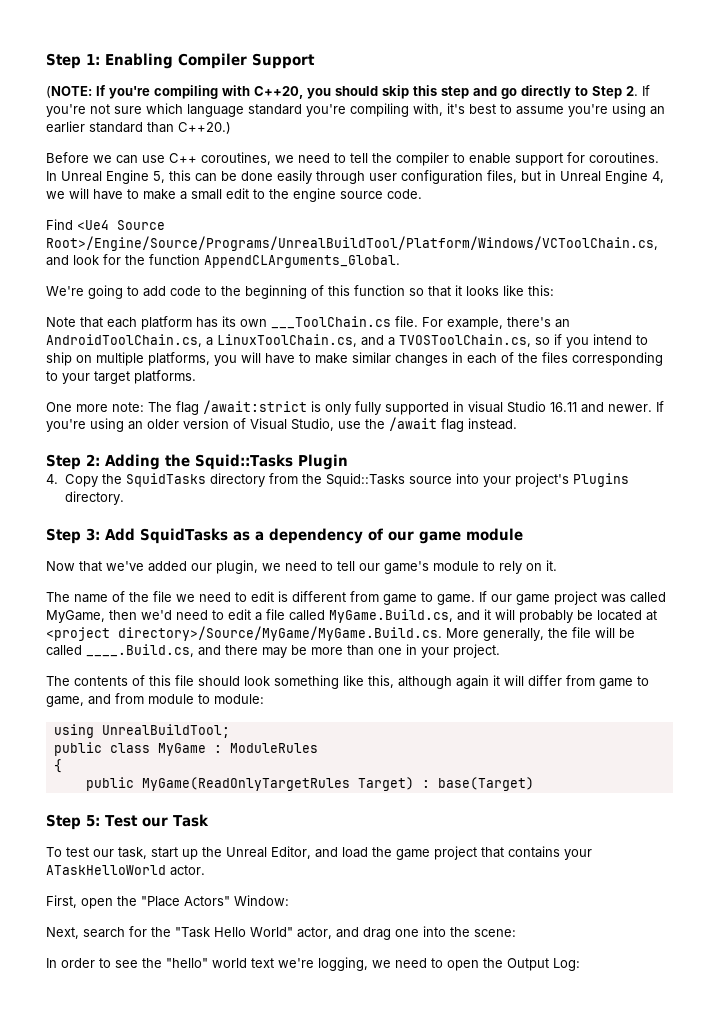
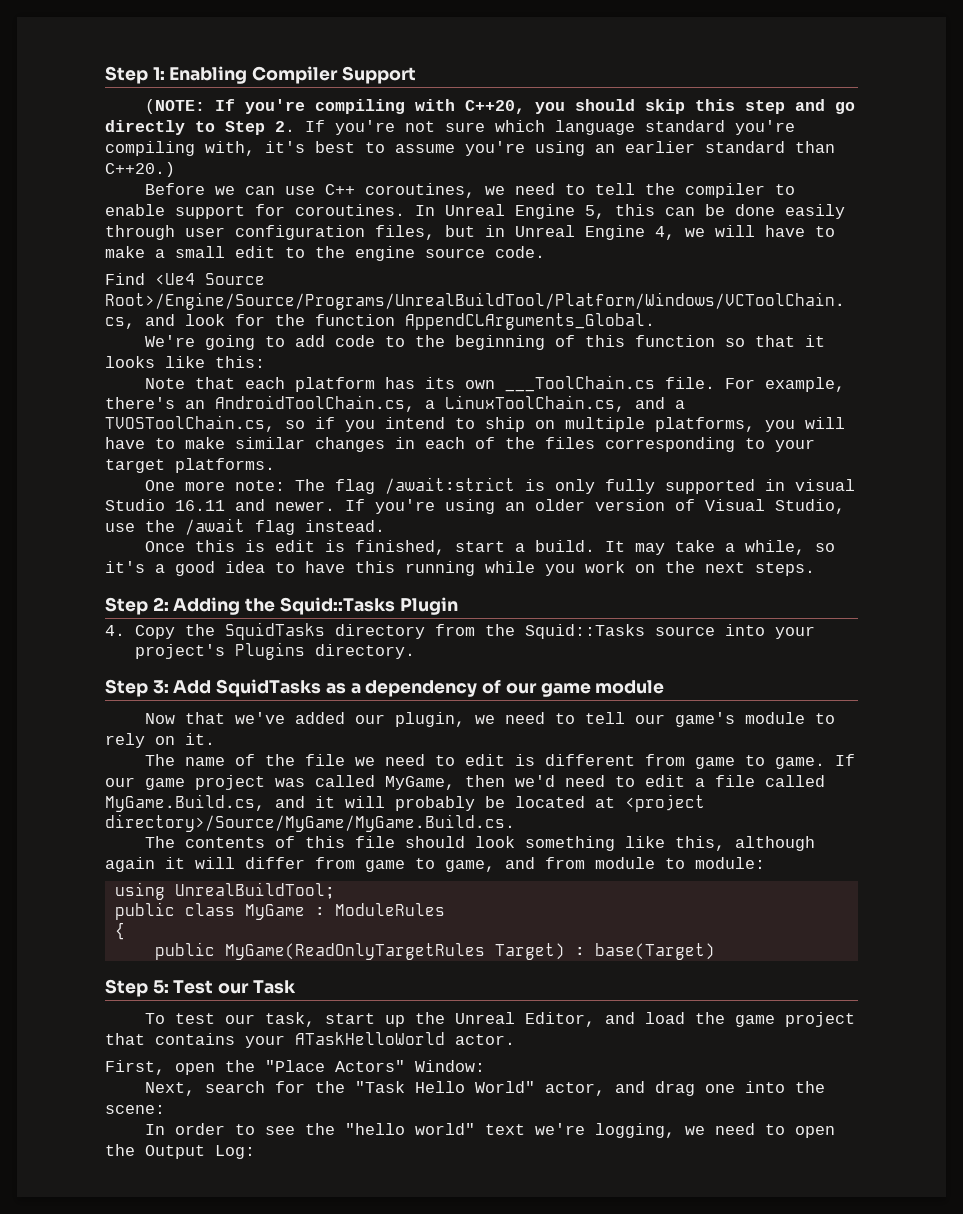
+ Once this is edit is finished, start a build. It may take a while, so it's a good idea to have this running while you work on the next steps.
- If our game project was called MyGame, then we'd need to edit a file called MyGame.Build.cs, and it will probably be located at <project directory>/Source/MyGame/MyGame.Build.cs. More generally, the file will be called ____.Build.cs, and there may be more than one in your project.
+ If our game project was called MyGame, then we'd need to edit a file called MyGame.Build.cs, and it will probably be located at <project directory>/Source/MyGame/MyGame.Build.cs.
- In order to see the "hello" world text we're logging, we need to open the Output Log:
+ In order to see the "hello world" text we're logging, we need to open the Output Log:

